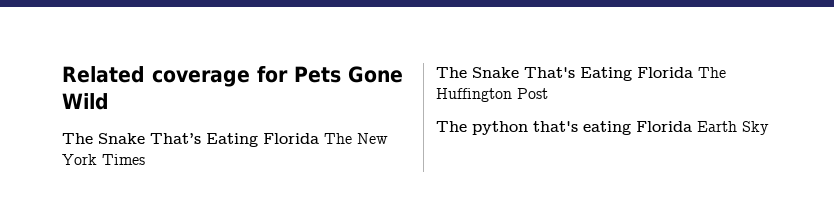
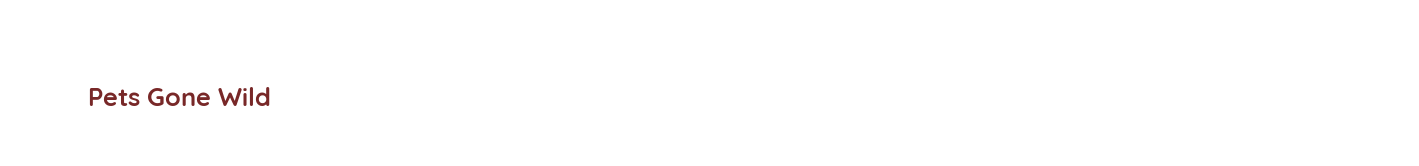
- Related coverage for Pets Gone Wild
+ Pets Gone Wild
- The Snake That’s Eating Florida The New York Times
- The Snake That's Eating Florida The Huffington Post
- The python that's eating Florida Earth Sky

